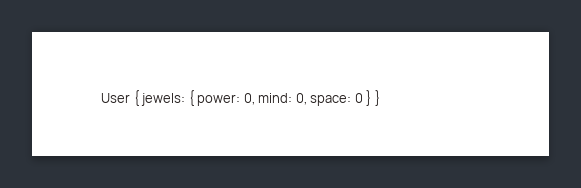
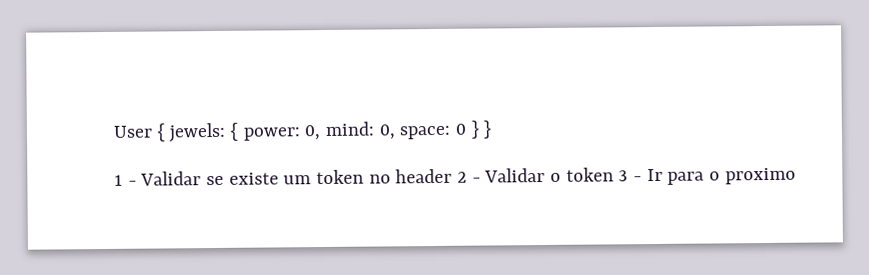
+ 1 - Validar se existe um token no header 2 - Validar o token 3 - Ir para o proximo

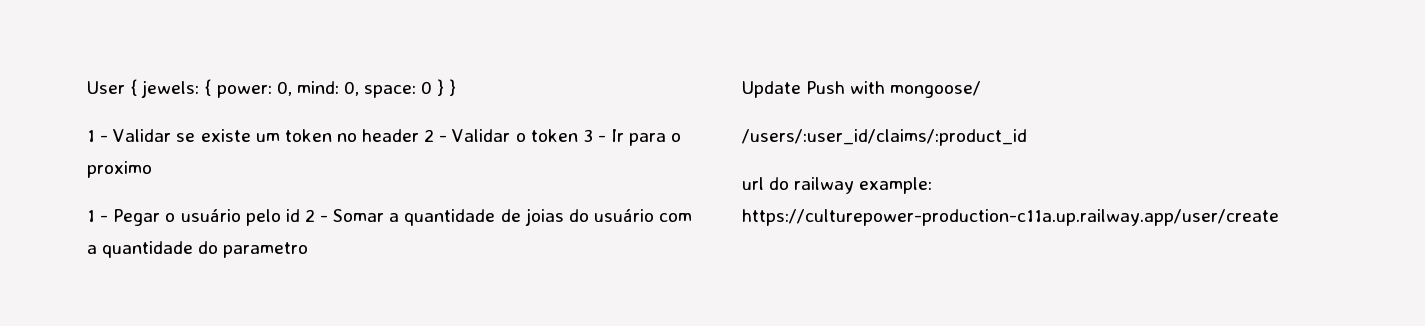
+ 1 - Pegar o usuário pelo id 2 - Somar a quantidade de joias do usuário com a quantidade do parametro
+ Update Push with mongoose/
+ /users/:user_id/claims/:product_id
+ url do railway example: https://culturepower-production-c11a.up.railway.app/user/create

